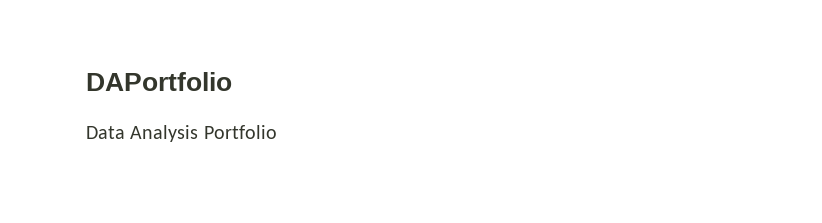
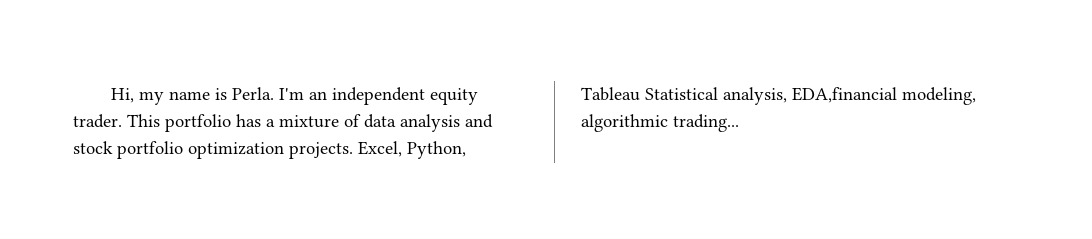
- DAPortfolio
- Data Analysis Portfolio
+ Hi, my name is Perla. I'm an independent equity trader. This portfolio has a mixture of data analysis and stock portfolio optimization projects. Excel, Python, Tableau Statistical analysis, EDA,financial modeling, algorithmic trading...

